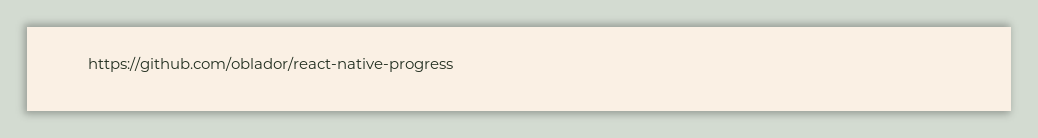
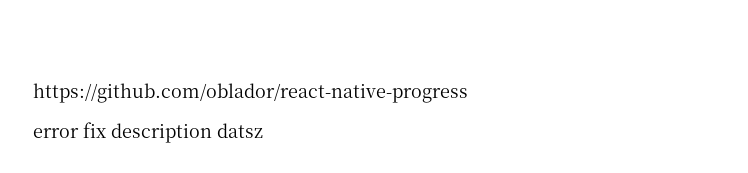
+ error fix description datsz

